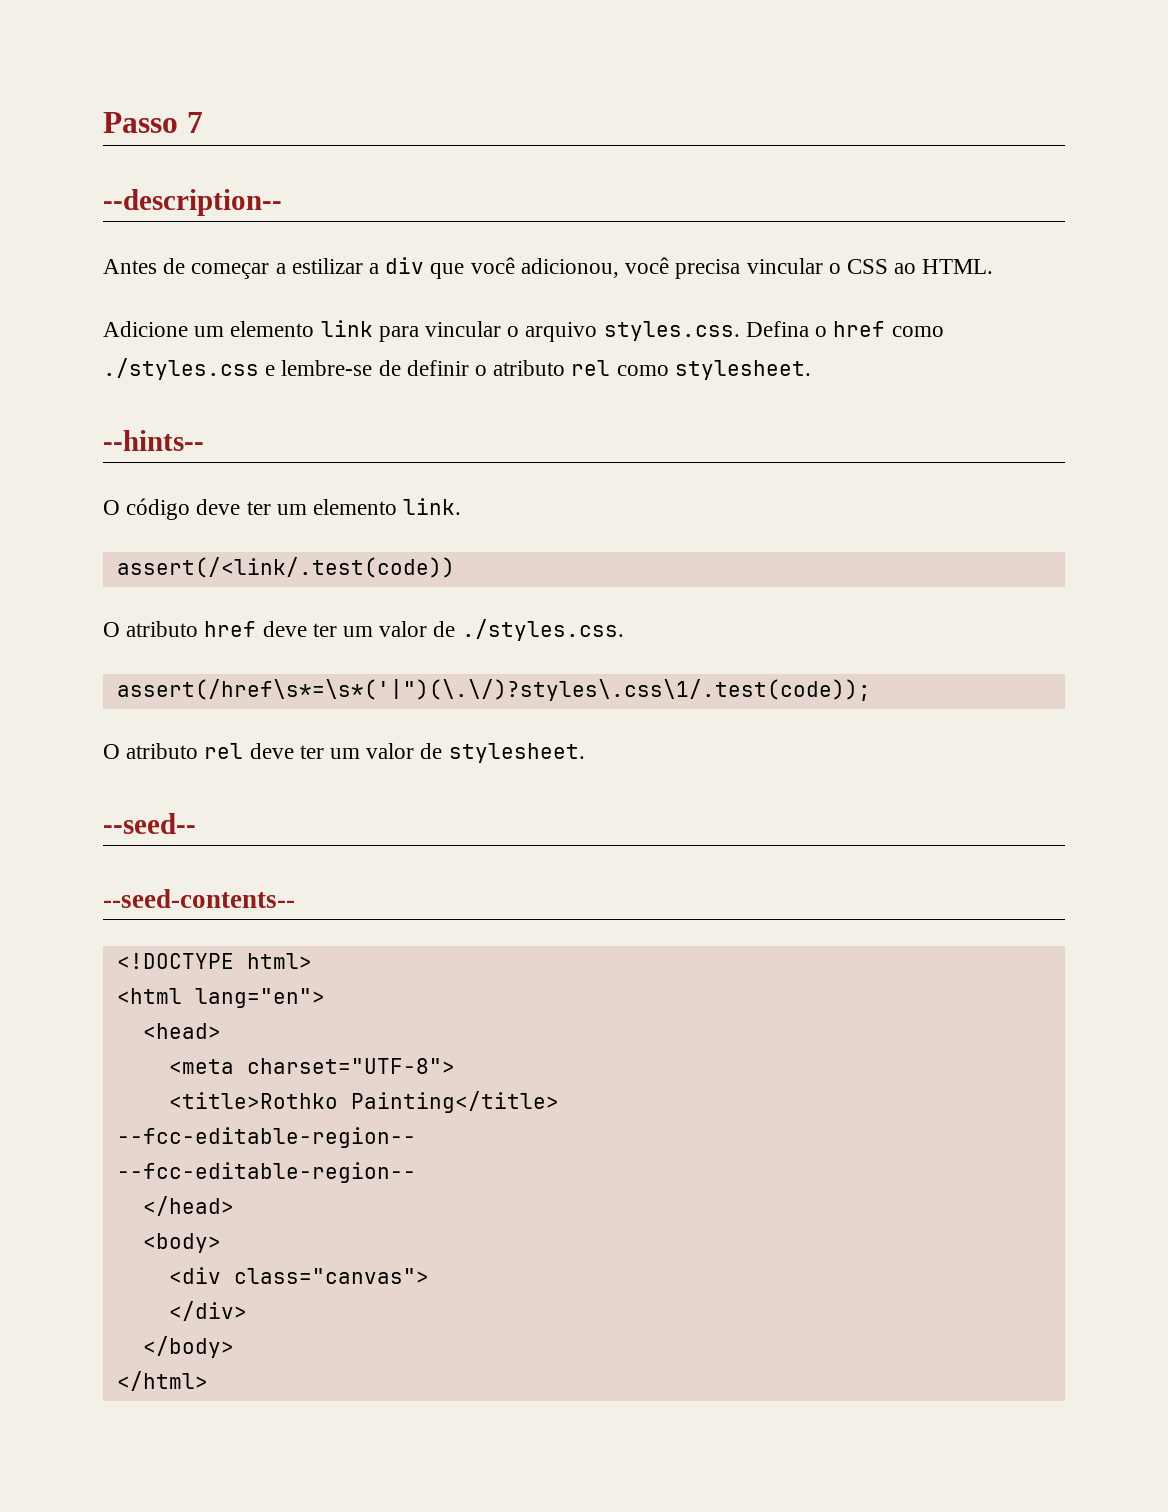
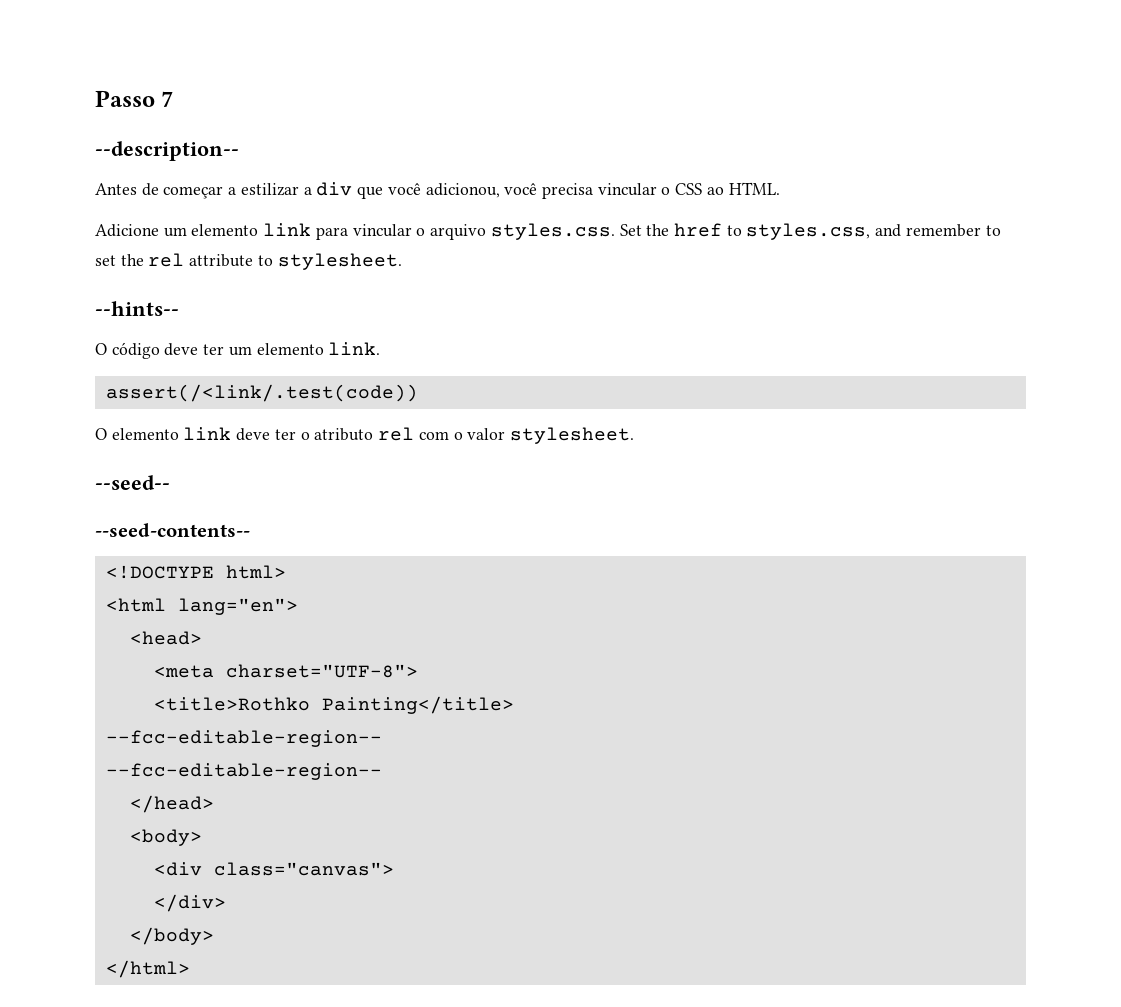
- Adicione um elemento link para vincular o arquivo styles.css. Defina o href como ./styles.css e lembre-se de definir o atributo rel como stylesheet.
+ Adicione um elemento link para vincular o arquivo styles.css. Set the href to styles.css, and remember to set the rel attribute to stylesheet.
- O atributo href deve ter um valor de ./styles.css.
- assert(/href\s*=\s*('|")(\.\/)?styles\.css\1/.test(code));
- O atributo rel deve ter um valor de stylesheet.
+ O elemento link deve ter o atributo rel com o valor stylesheet.

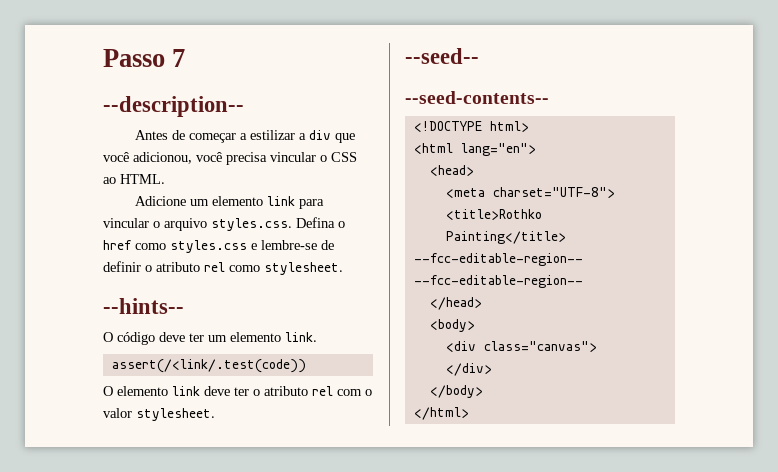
- Adicione um elemento link para vincular o arquivo styles.css. Set the href to styles.css, and remember to set the rel attribute to stylesheet.
+ Adicione um elemento link para vincular o arquivo styles.css. Defina o href como styles.css e lembre-se de definir o atributo rel como stylesheet.

